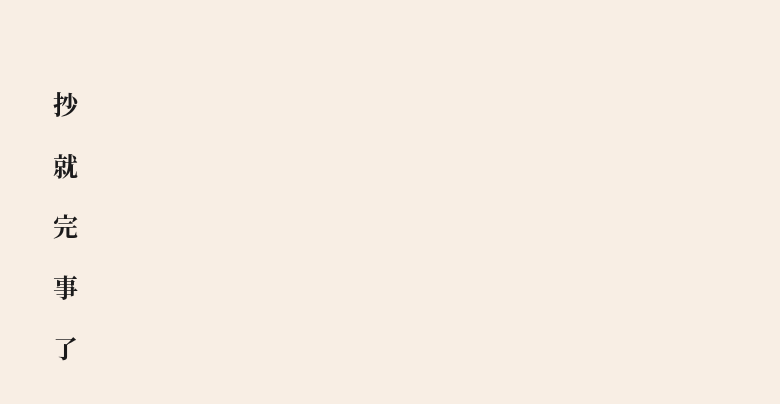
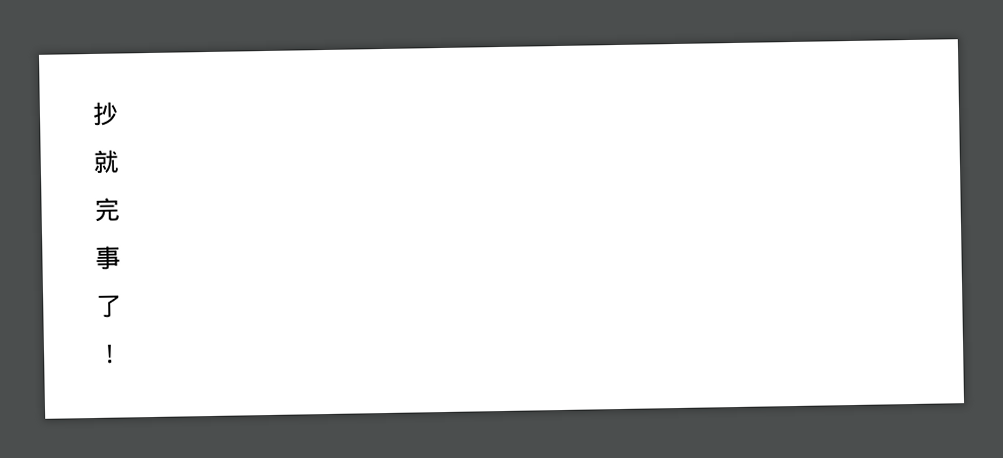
+ ！

